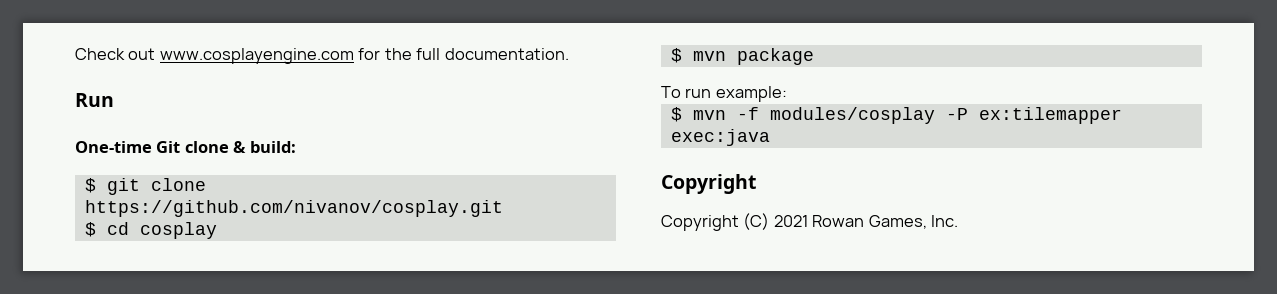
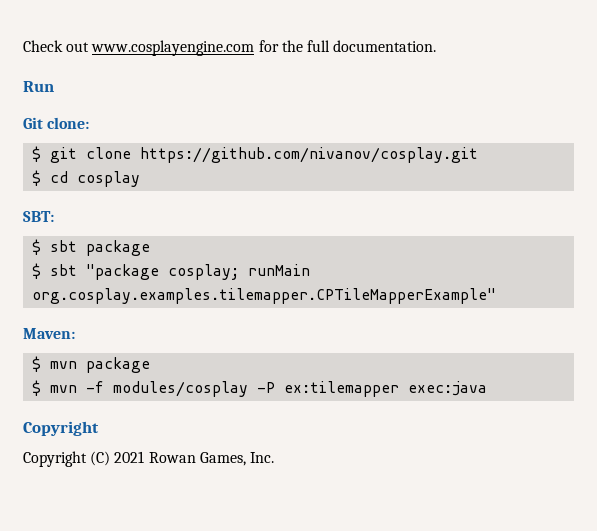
- One-time Git clone & build:
+ Git clone:
+ SBT:
+ $ sbt package
+ $ sbt "package cosplay; runMain org.cosplay.examples.tilemapper.CPTileMapperExample"
+ Maven:
- To run example:

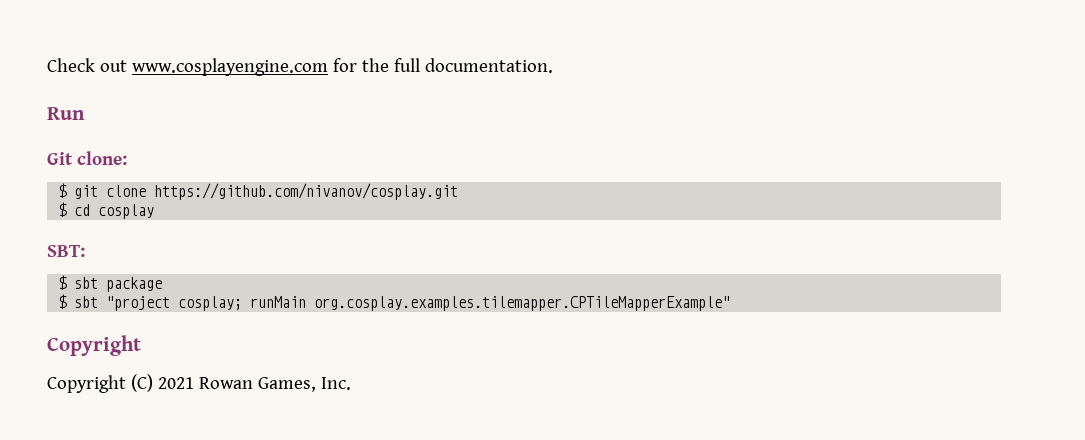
- $ sbt "package cosplay; runMain org.cosplay.examples.tilemapper.CPTileMapperExample"
+ $ sbt "project cosplay; runMain org.cosplay.examples.tilemapper.CPTileMapperExample"
- Maven:
- $ mvn package
- $ mvn -f modules/cosplay -P ex:tilemapper exec:java

